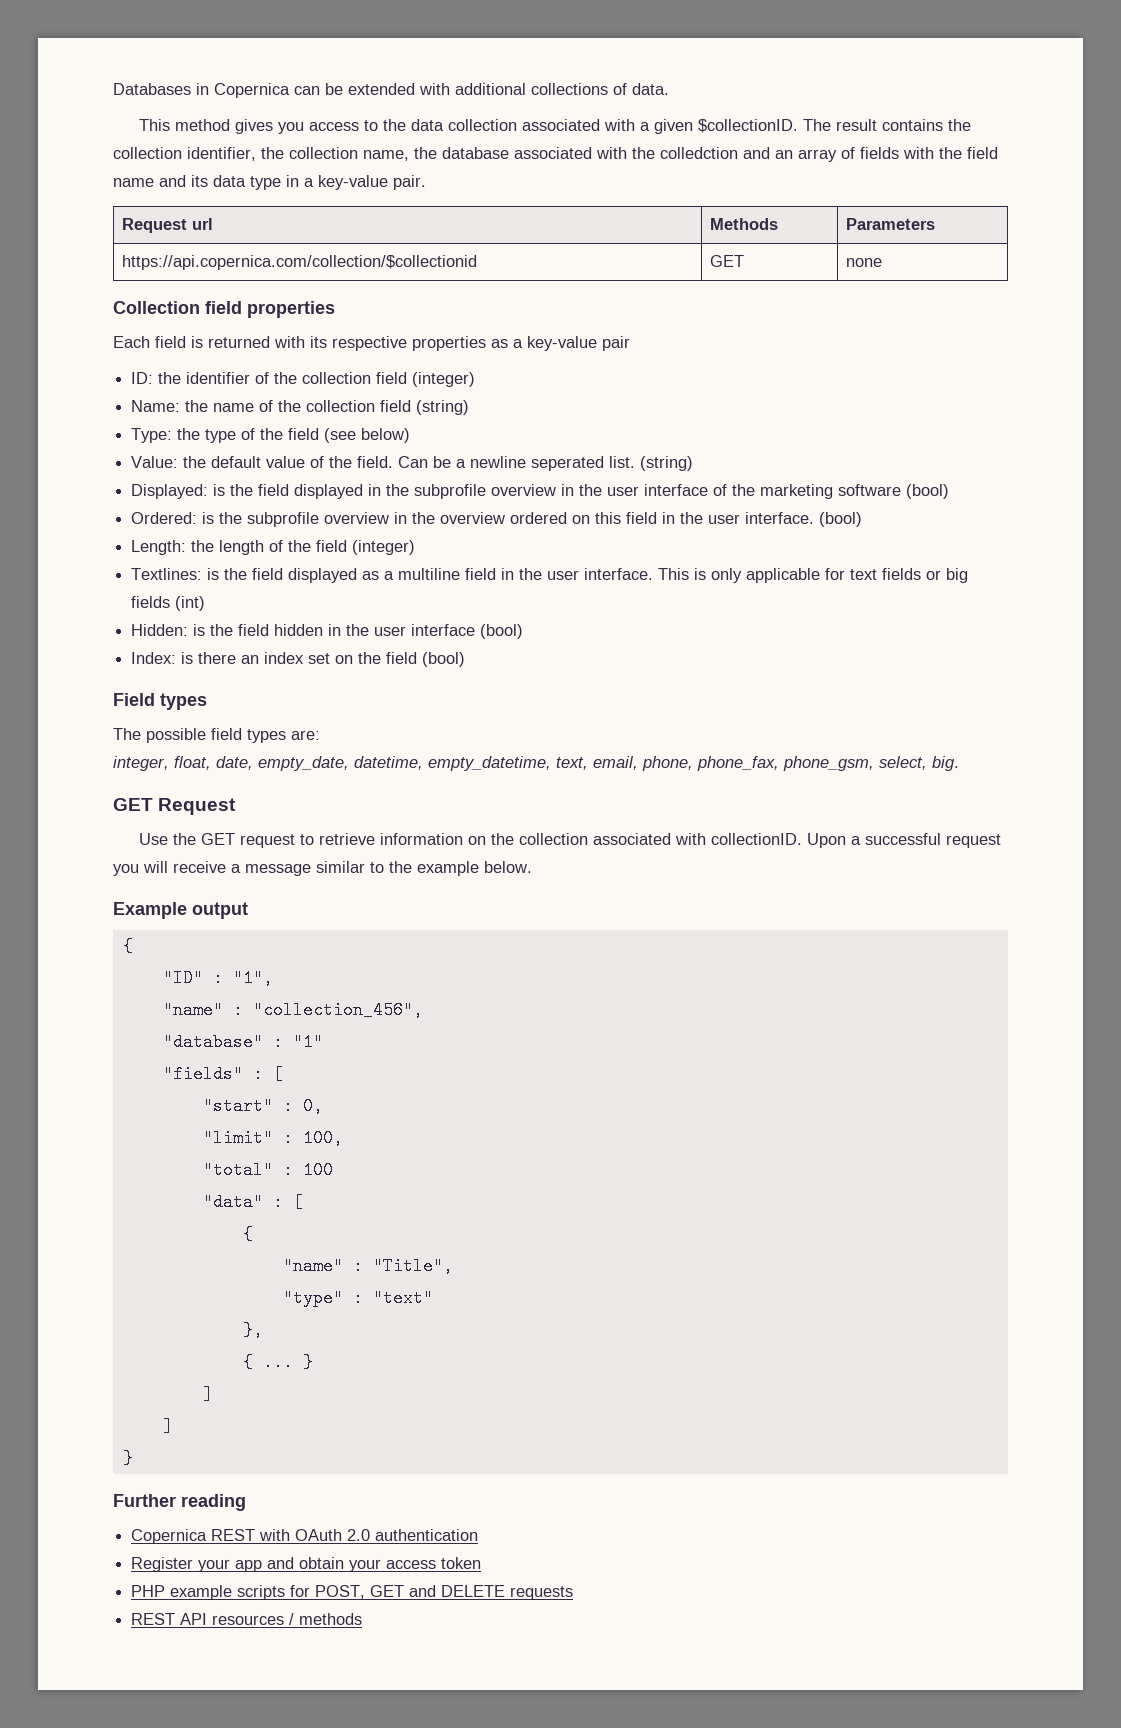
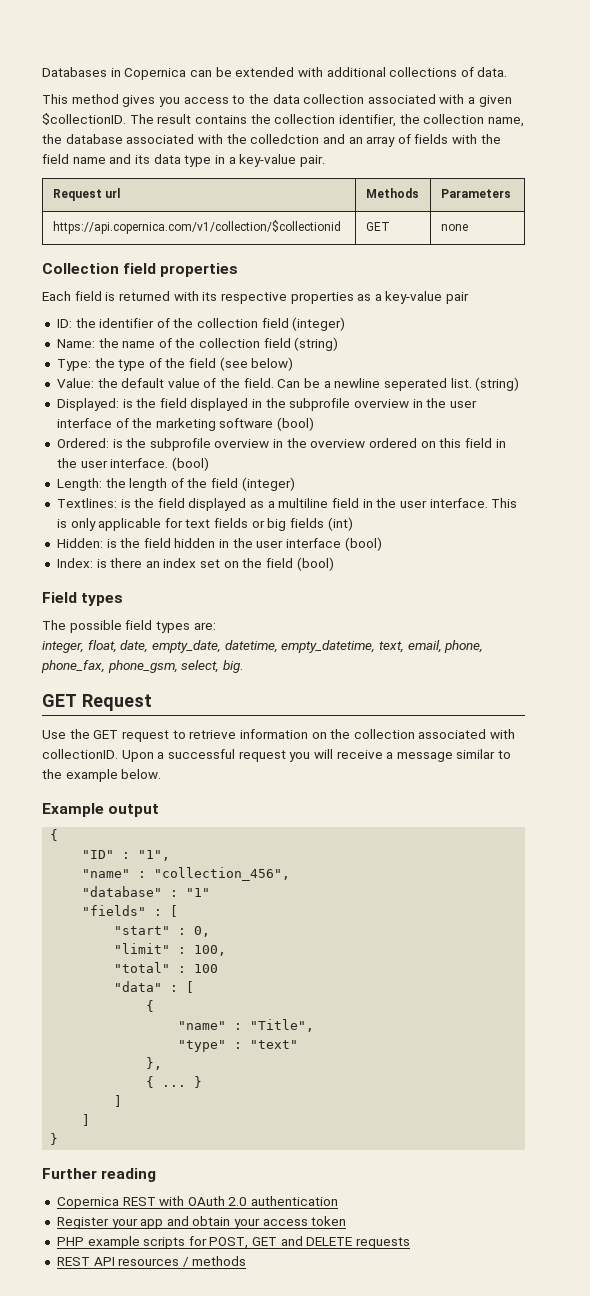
- https://api.copernica.com/collection/$collectionid | GET | none
+ https://api.copernica.com/v1/collection/$collectionid | GET | none

